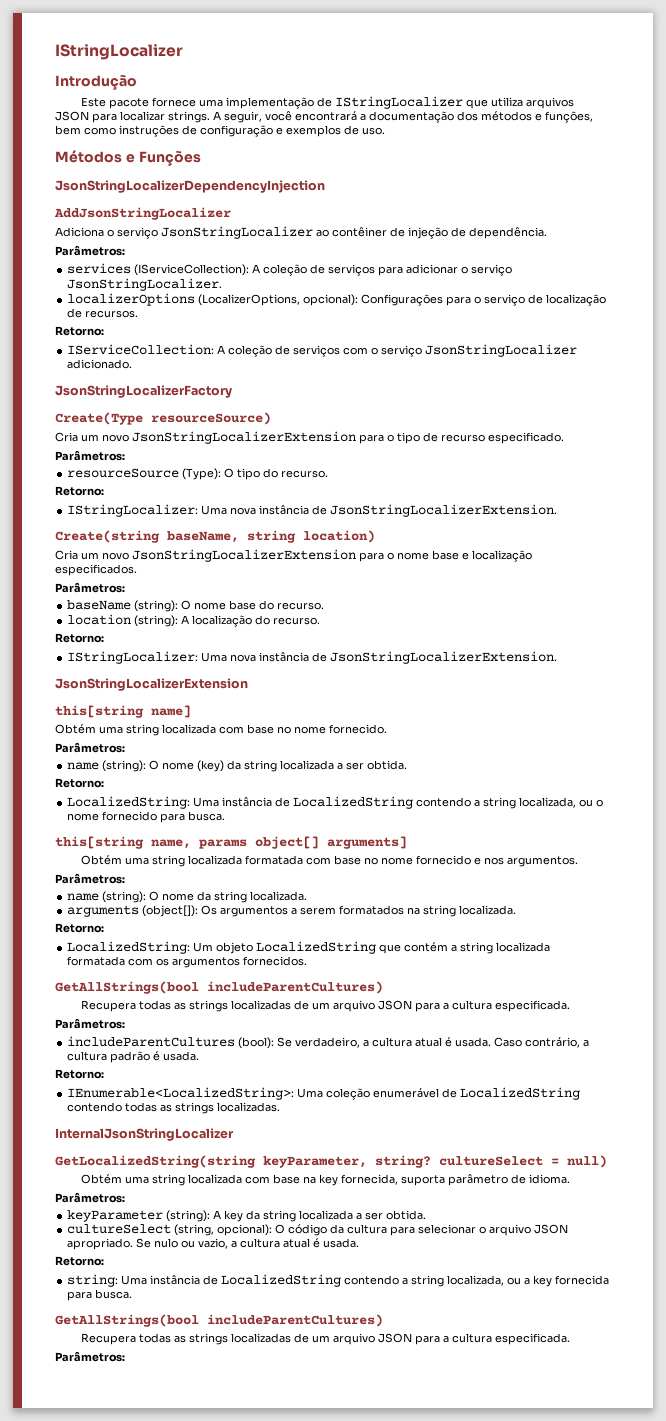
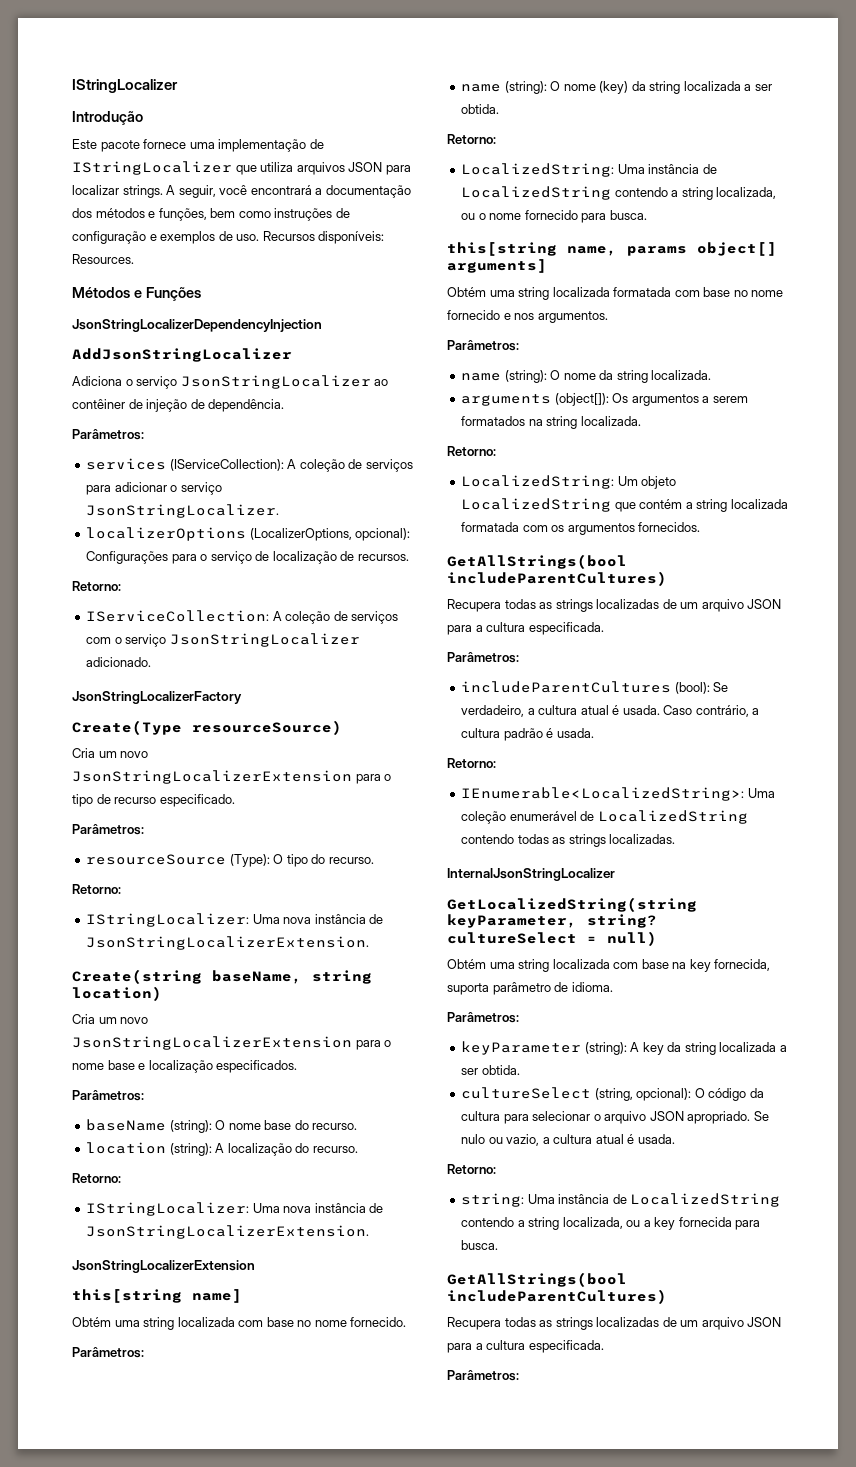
+ Recursos disponíveis: Resources.

